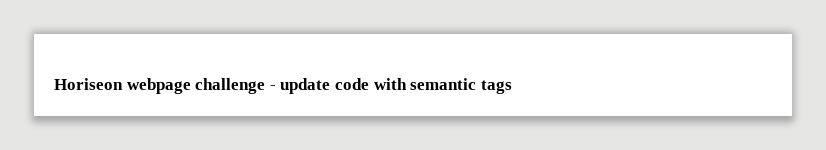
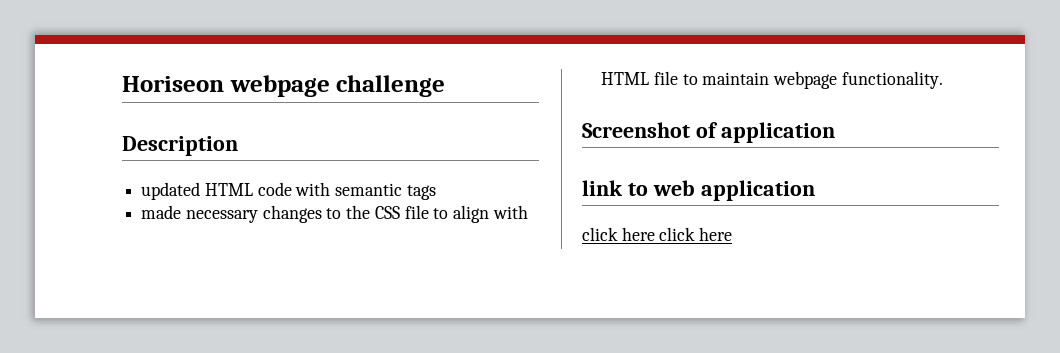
- Horiseon webpage challenge - update code with semantic tags
+ Horiseon webpage challenge
+ Description
+ updated HTML code with semantic tags
+ made necessary changes to the CSS file to align with HTML file to maintain webpage functionality.
+ Screenshot of application
+ link to web application
+ click here click here

